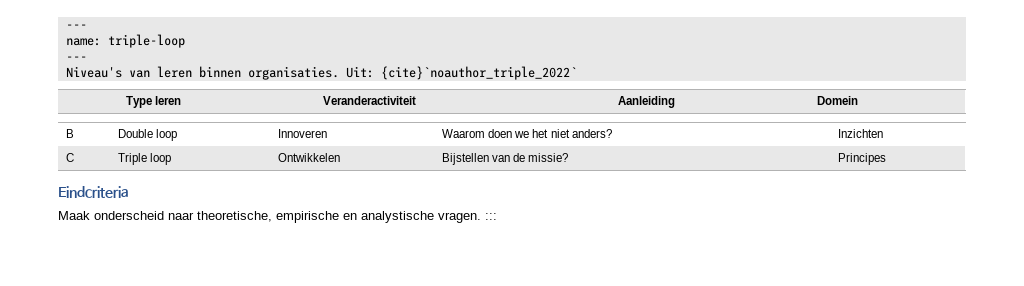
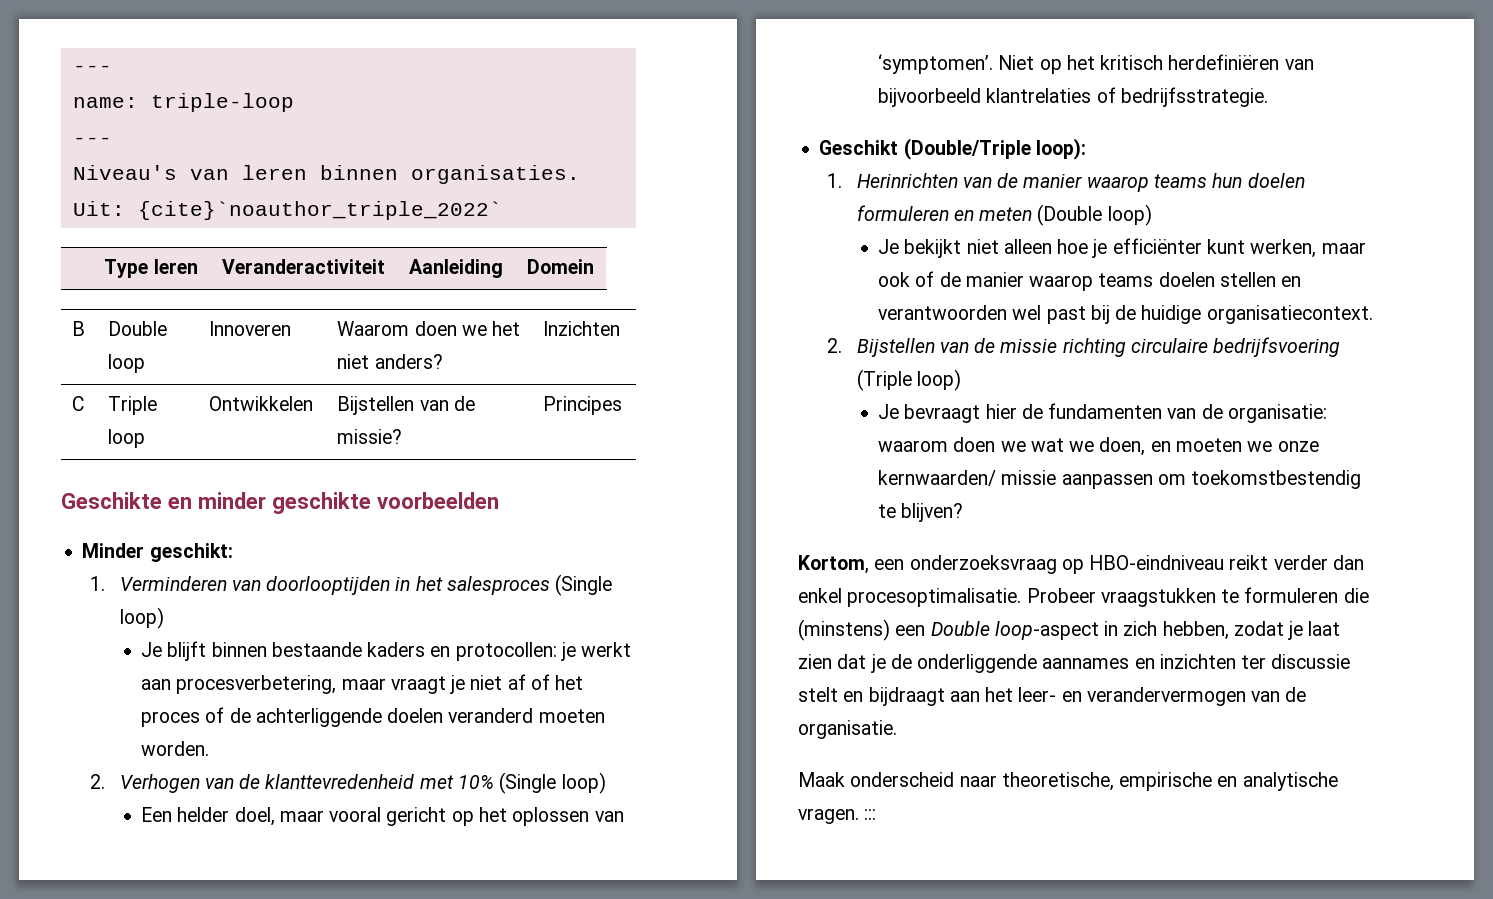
- Eindcriteria
+ Geschikte en minder geschikte voorbeelden
+ Minder geschikt:
+ 1. Verminderen van doorlooptijden in het salesproces (Single loop)
+ Je blijft binnen bestaande kaders en protocollen: je werkt aan procesverbetering, maar vraagt je niet af of het proces of de achterliggende doelen veranderd moeten worden.
+ 2. Verhogen van de klanttevredenheid met 10% (Single loop)
+ Een helder doel, maar vooral gericht op het oplossen van ‘symptomen’. Niet op het kritisch herdefiniëren van bijvoorbeeld klantrelaties of bedrijfsstrategie.
+ Geschikt (Double/Triple loop):
+ 1. Herinrichten van de manier waarop teams hun doelen formuleren en meten (Double loop)
+ Je bekijkt niet alleen hoe je efficiënter kunt werken, maar ook of de manier waarop teams doelen stellen en verantwoorden wel past bij de huidige organisatiecontext.
+ 2. Bijstellen van de missie richting circulaire bedrijfsvoering (Triple loop)
+ Je bevraagt hier de fundamenten van de organisatie: waarom doen we wat we doen, en moeten we onze kernwaarden/ missie aanpassen om toekomstbestendig te blijven?
+ Kortom, een onderzoeksvraag op HBO-eindniveau reikt verder dan enkel procesoptimalisatie. Probeer vraagstukken te formuleren die (minstens) een Double loop-aspect in zich hebben, zodat je laat zien dat je de onderliggende aannames en inzichten ter discussie stelt en bijdraagt aan het leer- en verandervermogen van de organisatie.
- Maak onderscheid naar theoretische, empirische en analystische vragen. :::
+ Maak onderscheid naar theoretische, empirische en analytische vragen. :::

